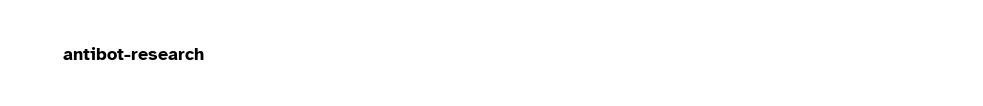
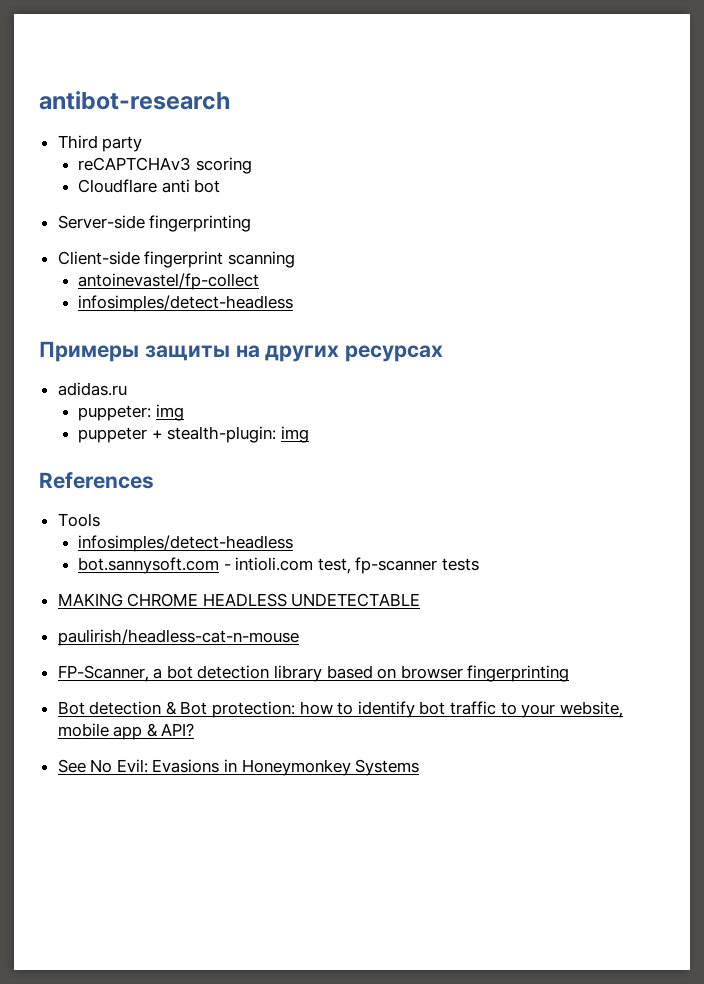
+ Third party
+ reCAPTCHAv3 scoring
+ Cloudflare anti bot
+ Server-side fingerprinting
+ Client-side fingerprint scanning
+ antoinevastel/fp-collect
+ infosimples/detect-headless
+ Примеры защиты на других ресурсах
+ adidas.ru
+ puppeter: img
+ puppeter + stealth-plugin: img
+ References
+ Tools
+ infosimples/detect-headless
+ bot.sannysoft.com - intioli.com test, fp-scanner tests
+ MAKING CHROME HEADLESS UNDETECTABLE
+ paulirish/headless-cat-n-mouse
+ FP-Scanner, a bot detection library based on browser fingerprinting
+ Bot detection & Bot protection: how to identify bot traffic to your website, mobile app & API?
+ See No Evil: Evasions in Honeymonkey Systems

